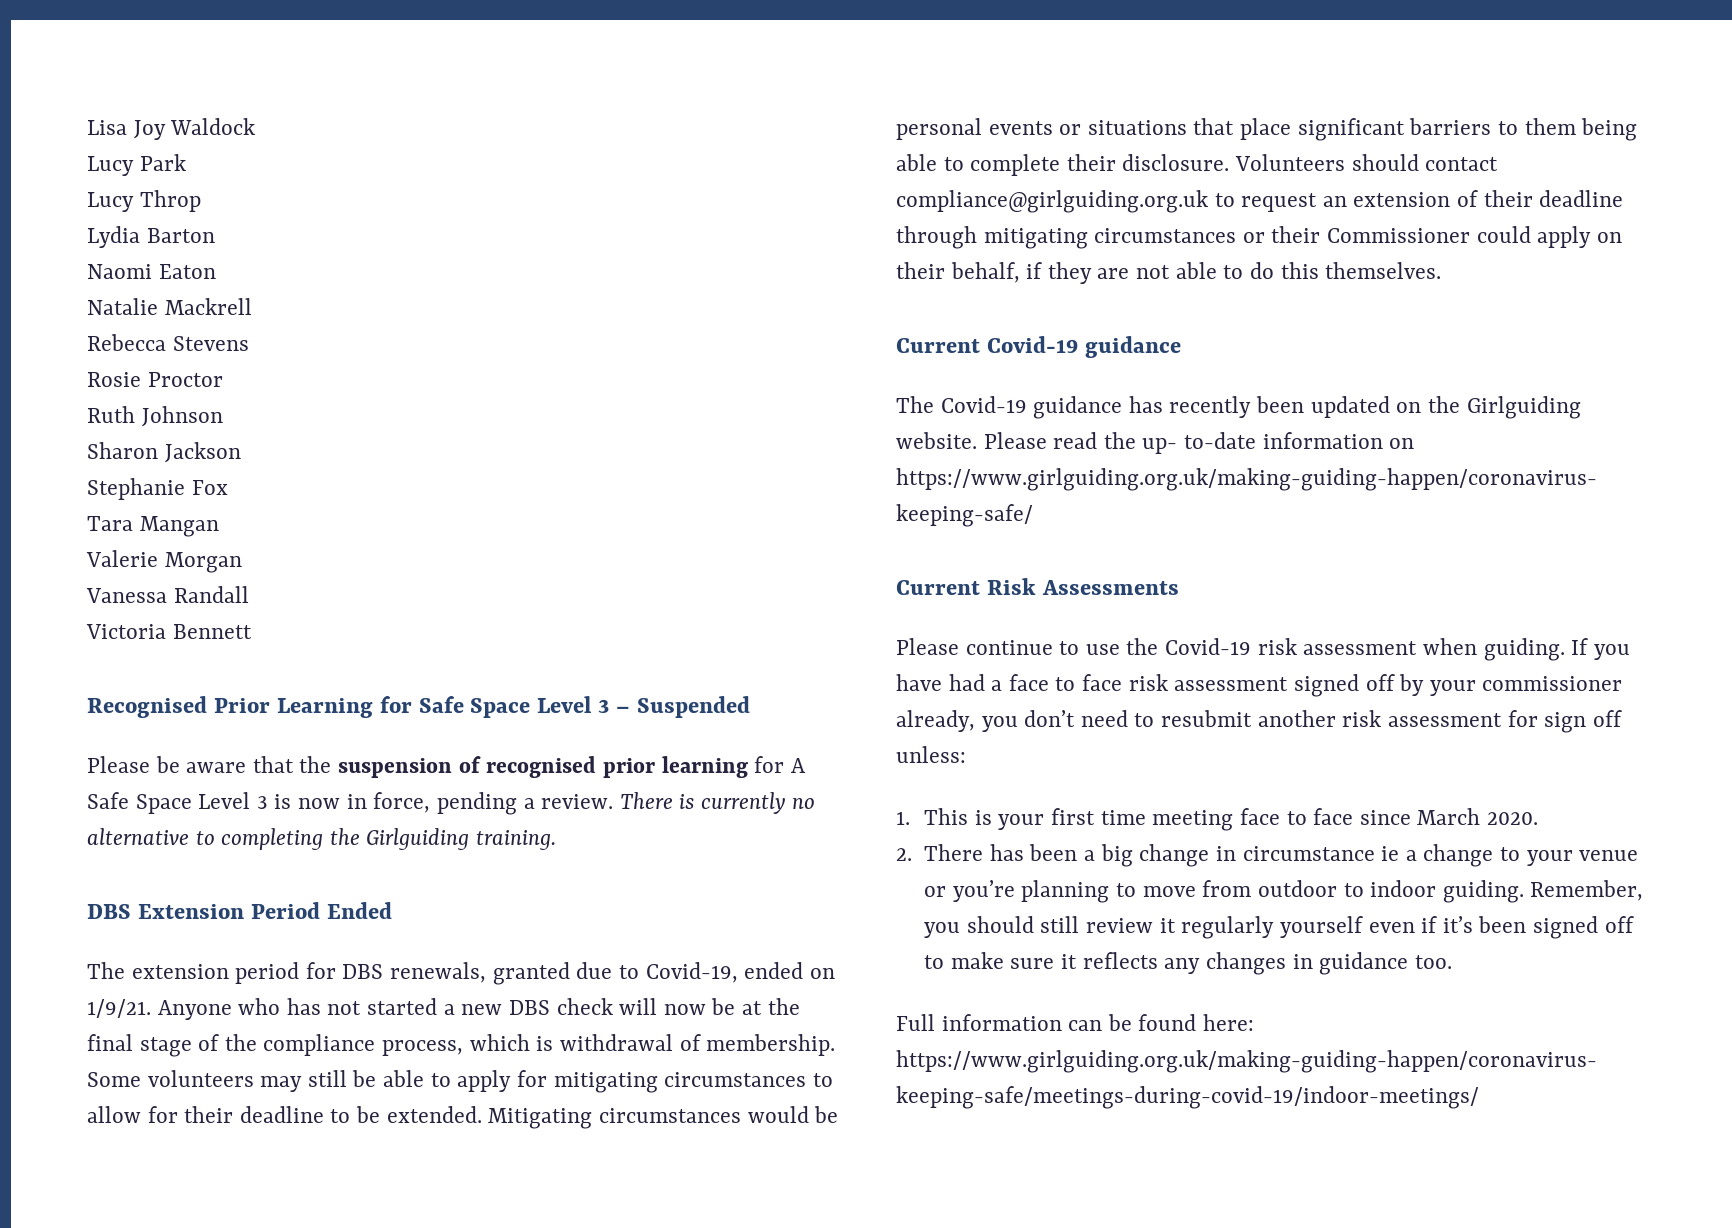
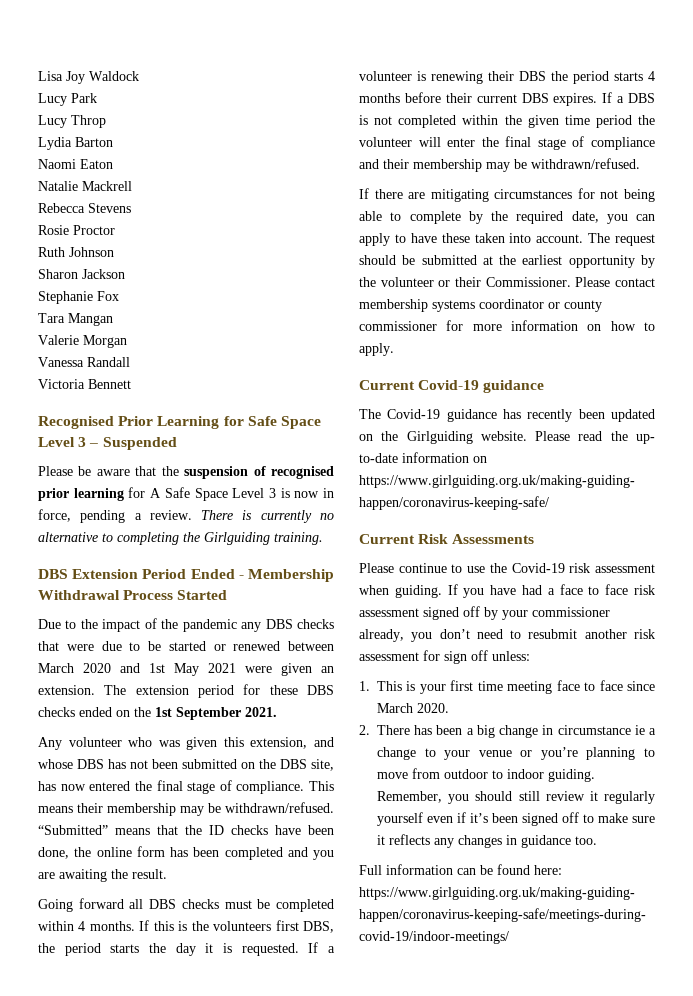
- DBS Extension Period Ended
- The extension period for DBS renewals, granted due to Covid-19, ended on 1/9/21. Anyone who has not started a new DBS check will now be at the final stage of the compliance process, which is withdrawal of membership. Some volunteers may still be able to apply for mitigating circumstances to allow for their deadline to be extended. Mitigating circumstances would be personal events or situations that place significant barriers to them being able to complete their disclosure. Volunteers should contact compliance@girlguiding.org.uk to request an extension of their deadline through mitigating circumstances or their Commissioner could apply on their behalf, if they are not able to do this themselves.
+ DBS Extension Period Ended - Membership Withdrawal Process Started
+ Due to the impact of the pandemic any DBS checks that were due to be started or renewed between March 2020 and 1st May 2021 were given an extension. The extension period for these DBS checks ended on the 1st September 2021.
+ Any volunteer who was given this extension, and whose DBS has not been submitted on the DBS site, has now entered the final stage of compliance. This means their membership may be withdrawn/refused. “Submitted” means that the ID checks have been done, the online form has been completed and you are awaiting the result.
+ Going forward all DBS checks must be completed within 4 months. If this is the volunteers first DBS, the period starts the day it is requested. If a volunteer is renewing their DBS the period starts 4 months before their current DBS expires. If a DBS is not completed within the given time period the volunteer will enter the final stage of compliance and their membership may be withdrawn/refused.
+ If there are mitigating circumstances for not being able to complete by the required date, you can apply to have these taken into account. The request should be submitted at the earliest opportunity by the volunteer or their Commissioner. Please contact membership systems coordinator or county commissioner for more information on how to apply.

